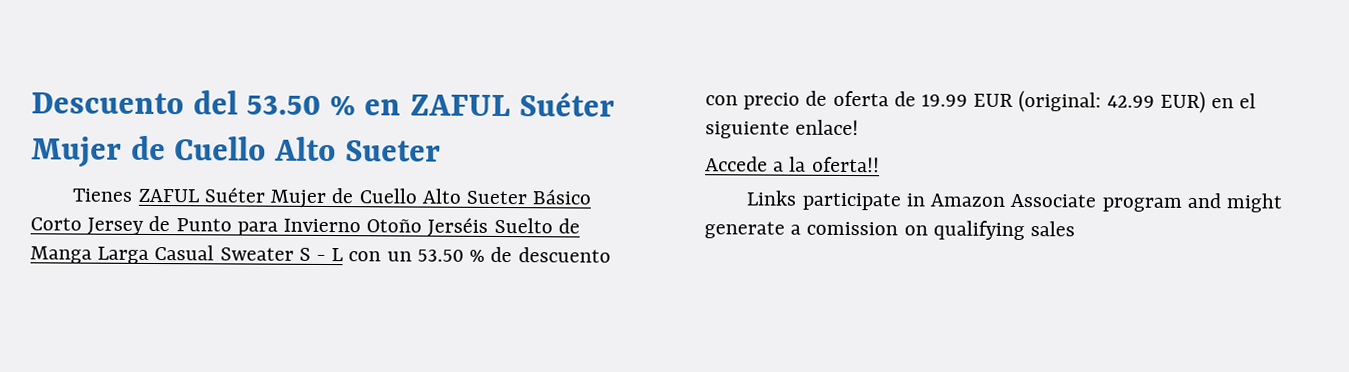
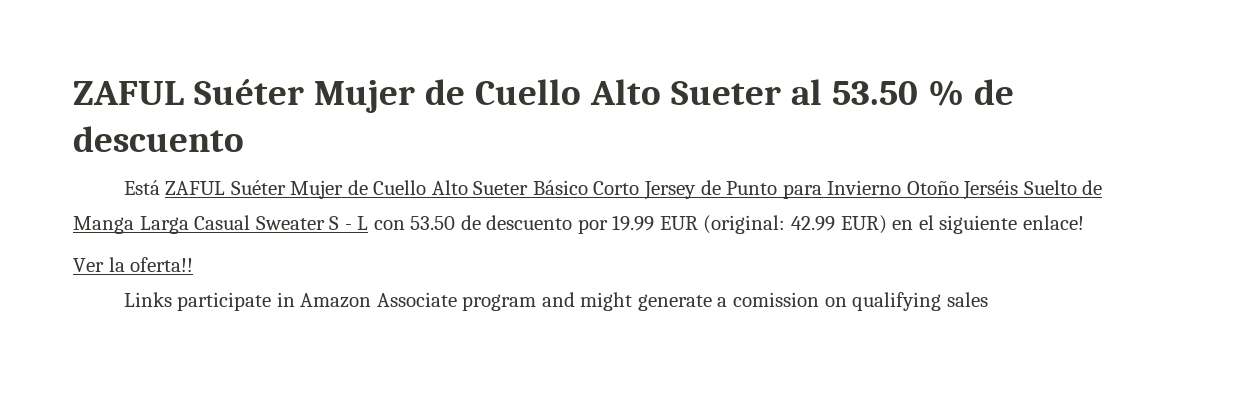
- Descuento del 53.50 % en ZAFUL Suéter Mujer de Cuello Alto Sueter
- Tienes ZAFUL Suéter Mujer de Cuello Alto Sueter Básico Corto Jersey de Punto para Invierno Otoño Jerséis Suelto de Manga Larga Casual Sweater S - L con un 53.50 % de descuento con precio de oferta de 19.99 EUR (original: 42.99 EUR) en el siguiente enlace!
+ ZAFUL Suéter Mujer de Cuello Alto Sueter al 53.50 % de descuento
+ Está ZAFUL Suéter Mujer de Cuello Alto Sueter Básico Corto Jersey de Punto para Invierno Otoño Jerséis Suelto de Manga Larga Casual Sweater S - L con 53.50 de descuento por 19.99 EUR (original: 42.99 EUR) en el siguiente enlace!
- Accede a la oferta!!
+ Ver la oferta!!

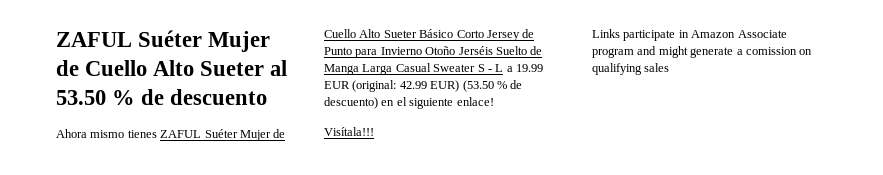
- Está ZAFUL Suéter Mujer de Cuello Alto Sueter Básico Corto Jersey de Punto para Invierno Otoño Jerséis Suelto de Manga Larga Casual Sweater S - L con 53.50 de descuento por 19.99 EUR (original: 42.99 EUR) en el siguiente enlace!
+ Ahora mismo tienes ZAFUL Suéter Mujer de Cuello Alto Sueter Básico Corto Jersey de Punto para Invierno Otoño Jerséis Suelto de Manga Larga Casual Sweater S - L a 19.99 EUR (original: 42.99 EUR) (53.50 % de descuento) en el siguiente enlace!
- Ver la oferta!!
+ Visítala!!!

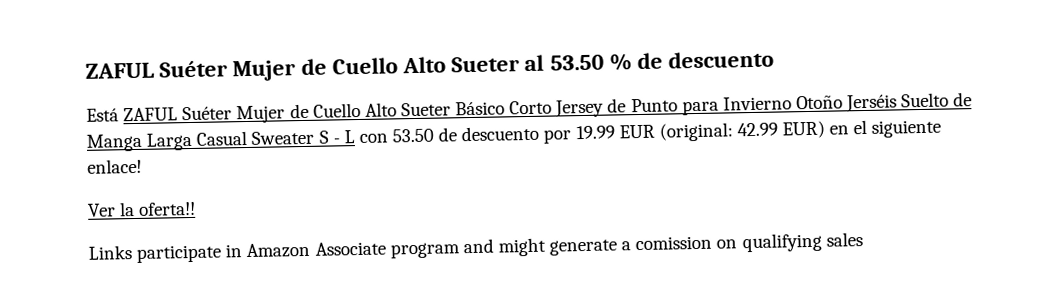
- Ahora mismo tienes ZAFUL Suéter Mujer de Cuello Alto Sueter Básico Corto Jersey de Punto para Invierno Otoño Jerséis Suelto de Manga Larga Casual Sweater S - L a 19.99 EUR (original: 42.99 EUR) (53.50 % de descuento) en el siguiente enlace!
+ Está ZAFUL Suéter Mujer de Cuello Alto Sueter Básico Corto Jersey de Punto para Invierno Otoño Jerséis Suelto de Manga Larga Casual Sweater S - L con 53.50 de descuento por 19.99 EUR (original: 42.99 EUR) en el siguiente enlace!
- Visítala!!!
+ Ver la oferta!!

